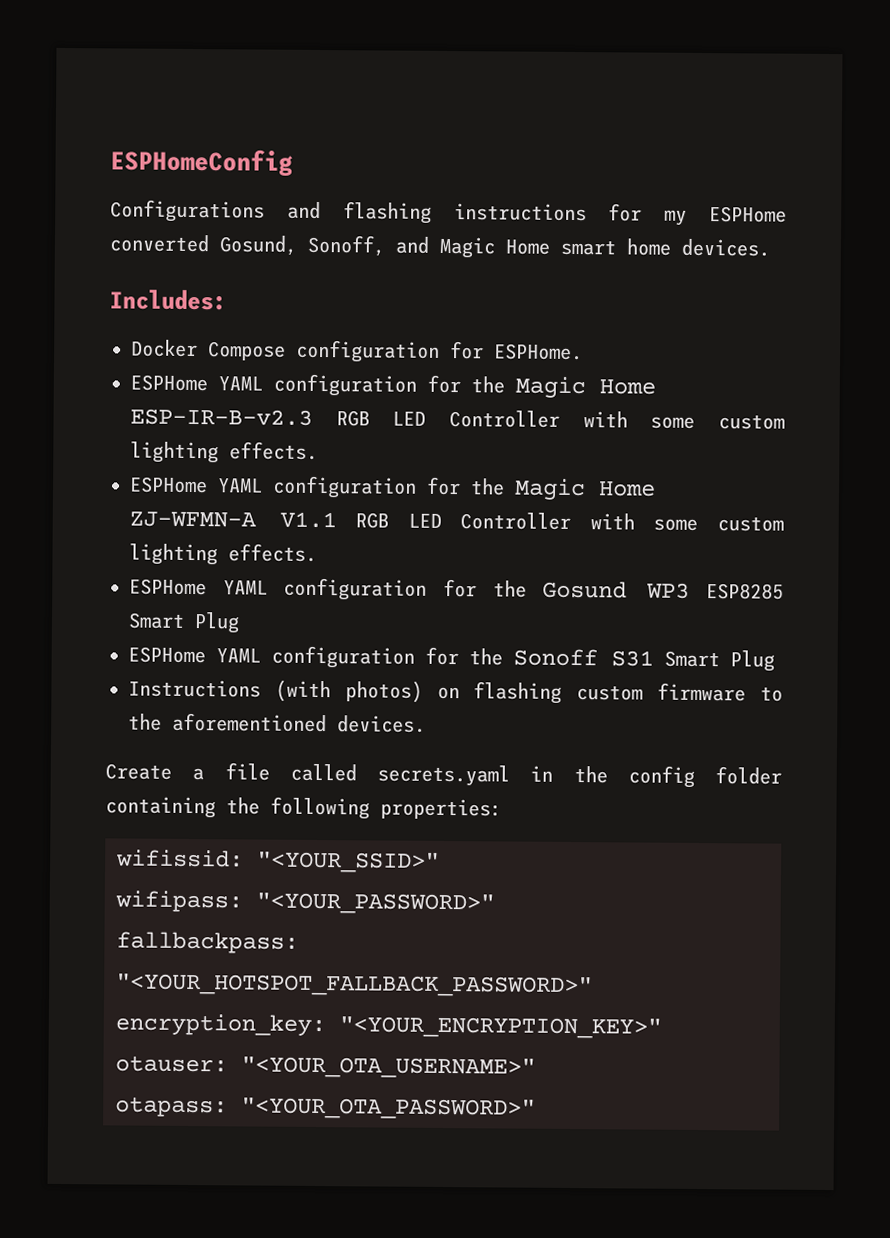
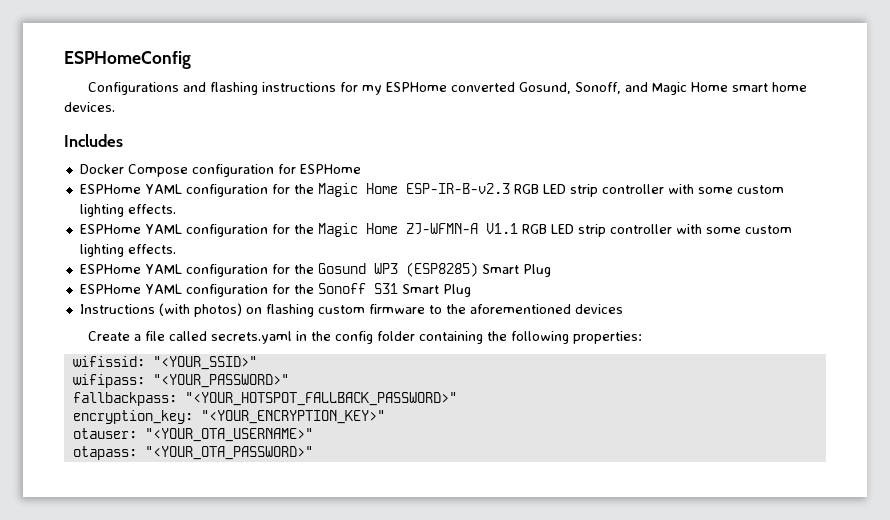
- Includes:
+ Includes
- Docker Compose configuration for ESPHome.
+ Docker Compose configuration for ESPHome
- ESPHome YAML configuration for the Magic Home ESP-IR-B-v2.3 RGB LED Controller with some custom lighting effects.
+ ESPHome YAML configuration for the Magic Home ESP-IR-B-v2.3 RGB LED strip controller with some custom lighting effects.
- ESPHome YAML configuration for the Magic Home ZJ-WFMN-A V1.1 RGB LED Controller with some custom lighting effects.
+ ESPHome YAML configuration for the Magic Home ZJ-WFMN-A V1.1 RGB LED strip controller with some custom lighting effects.
- ESPHome YAML configuration for the Gosund WP3 ESP8285 Smart Plug
+ ESPHome YAML configuration for the Gosund WP3 (ESP8285) Smart Plug
- Instructions (with photos) on flashing custom firmware to the aforementioned devices.
+ Instructions (with photos) on flashing custom firmware to the aforementioned devices

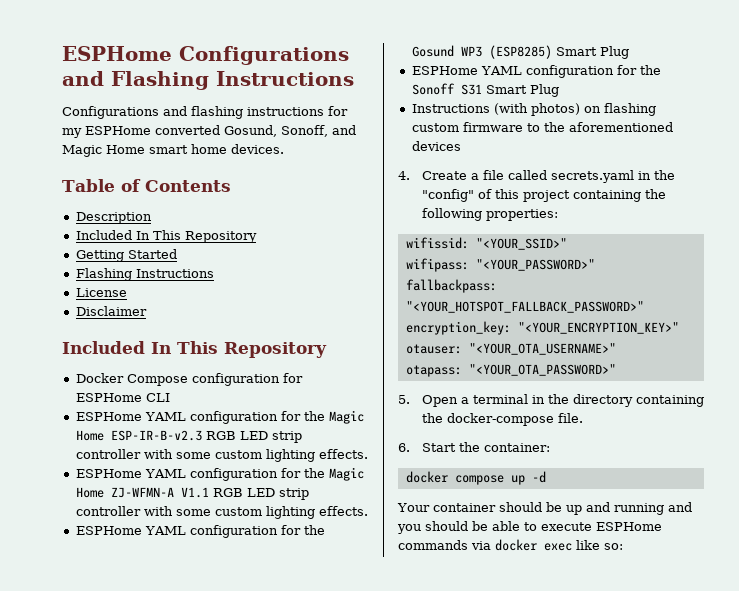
- ESPHomeConfig
+ ESPHome Configurations and Flashing Instructions
- Includes
+ Table of Contents
+ Description
+ Included In This Repository
+ Getting Started
+ Flashing Instructions
+ License
+ Disclaimer
+ Included In This Repository
- Docker Compose configuration for ESPHome
+ Docker Compose configuration for ESPHome CLI
- Create a file called secrets.yaml in the config folder containing the following properties:
+ 4. Create a file called secrets.yaml in the "config" of this project containing the following properties:
+ 5. Open a terminal in the directory containing the docker-compose file.
+ 6. Start the container:
+ docker compose up -d
+ Your container should be up and running and you should be able to execute ESPHome commands via docker exec like so:

